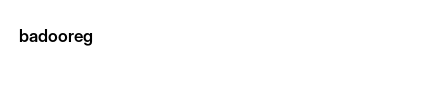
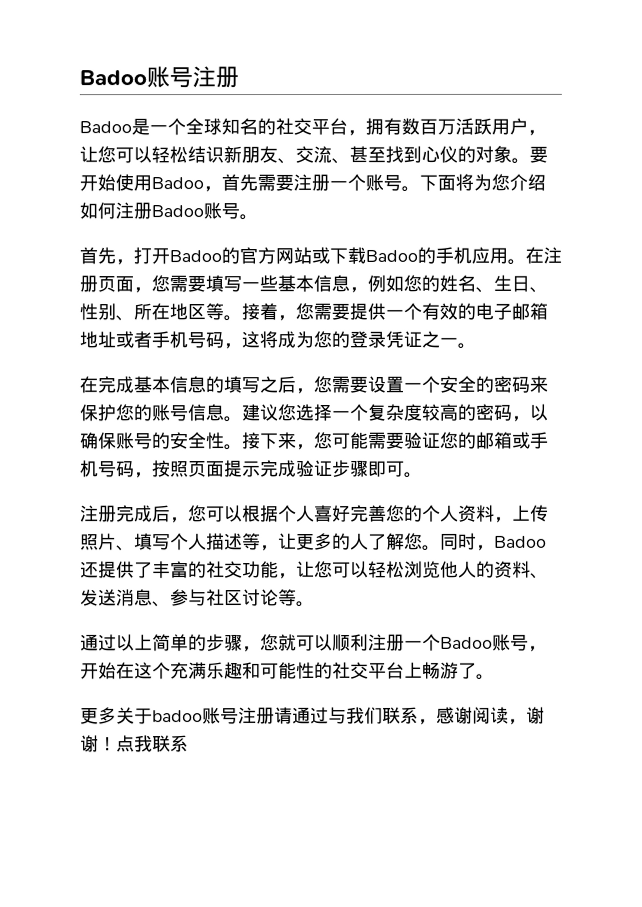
- badooreg
+ Badoo账号注册
+ Badoo是一个全球知名的社交平台，拥有数百万活跃用户，让您可以轻松结识新朋友、交流、甚至找到心仪的对象。要开始使用Badoo，首先需要注册一个账号。下面将为您介绍如何注册Badoo账号。
+ 首先，打开Badoo的官方网站或下载Badoo的手机应用。在注册页面，您需要填写一些基本信息，例如您的姓名、生日、性别、所在地区等。接着，您需要提供一个有效的电子邮箱地址或者手机号码，这将成为您的登录凭证之一。
+ 在完成基本信息的填写之后，您需要设置一个安全的密码来保护您的账号信息。建议您选择一个复杂度较高的密码，以确保账号的安全性。接下来，您可能需要验证您的邮箱或手机号码，按照页面提示完成验证步骤即可。
+ 注册完成后，您可以根据个人喜好完善您的个人资料，上传照片、填写个人描述等，让更多的人了解您。同时，Badoo还提供了丰富的社交功能，让您可以轻松浏览他人的资料、发送消息、参与社区讨论等。
+ 通过以上简单的步骤，您就可以顺利注册一个Badoo账号，开始在这个充满乐趣和可能性的社交平台上畅游了。
+ 更多关于badoo账号注册请通过与我们联系，感谢阅读，谢谢！点我联系

